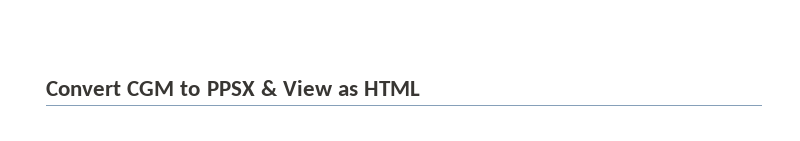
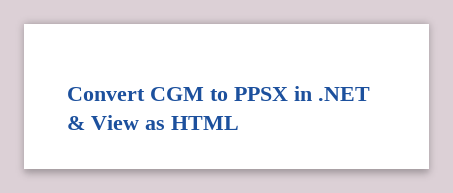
- Convert CGM to PPSX & View as HTML
+ Convert CGM to PPSX in .NET & View as HTML

